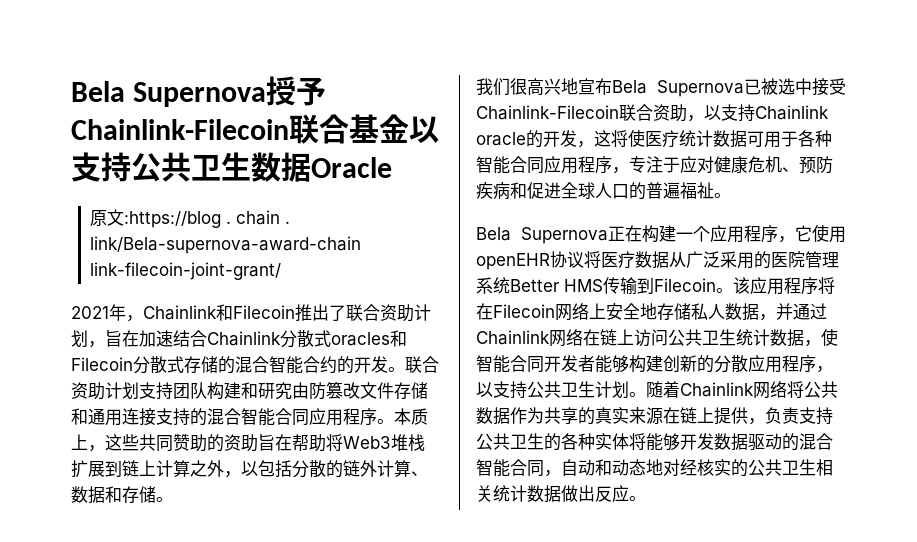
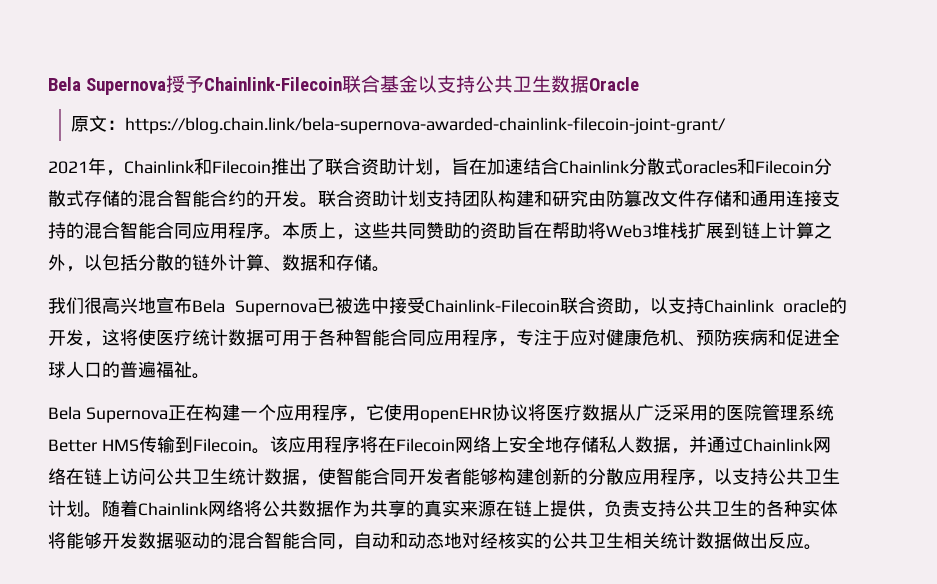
- 原文:https://blog . chain . link/Bela-supernova-award-chain link-filecoin-joint-grant/
+ 原文：https://blog.chain.link/bela-supernova-awarded-chainlink-filecoin-joint-grant/

